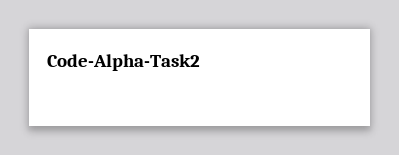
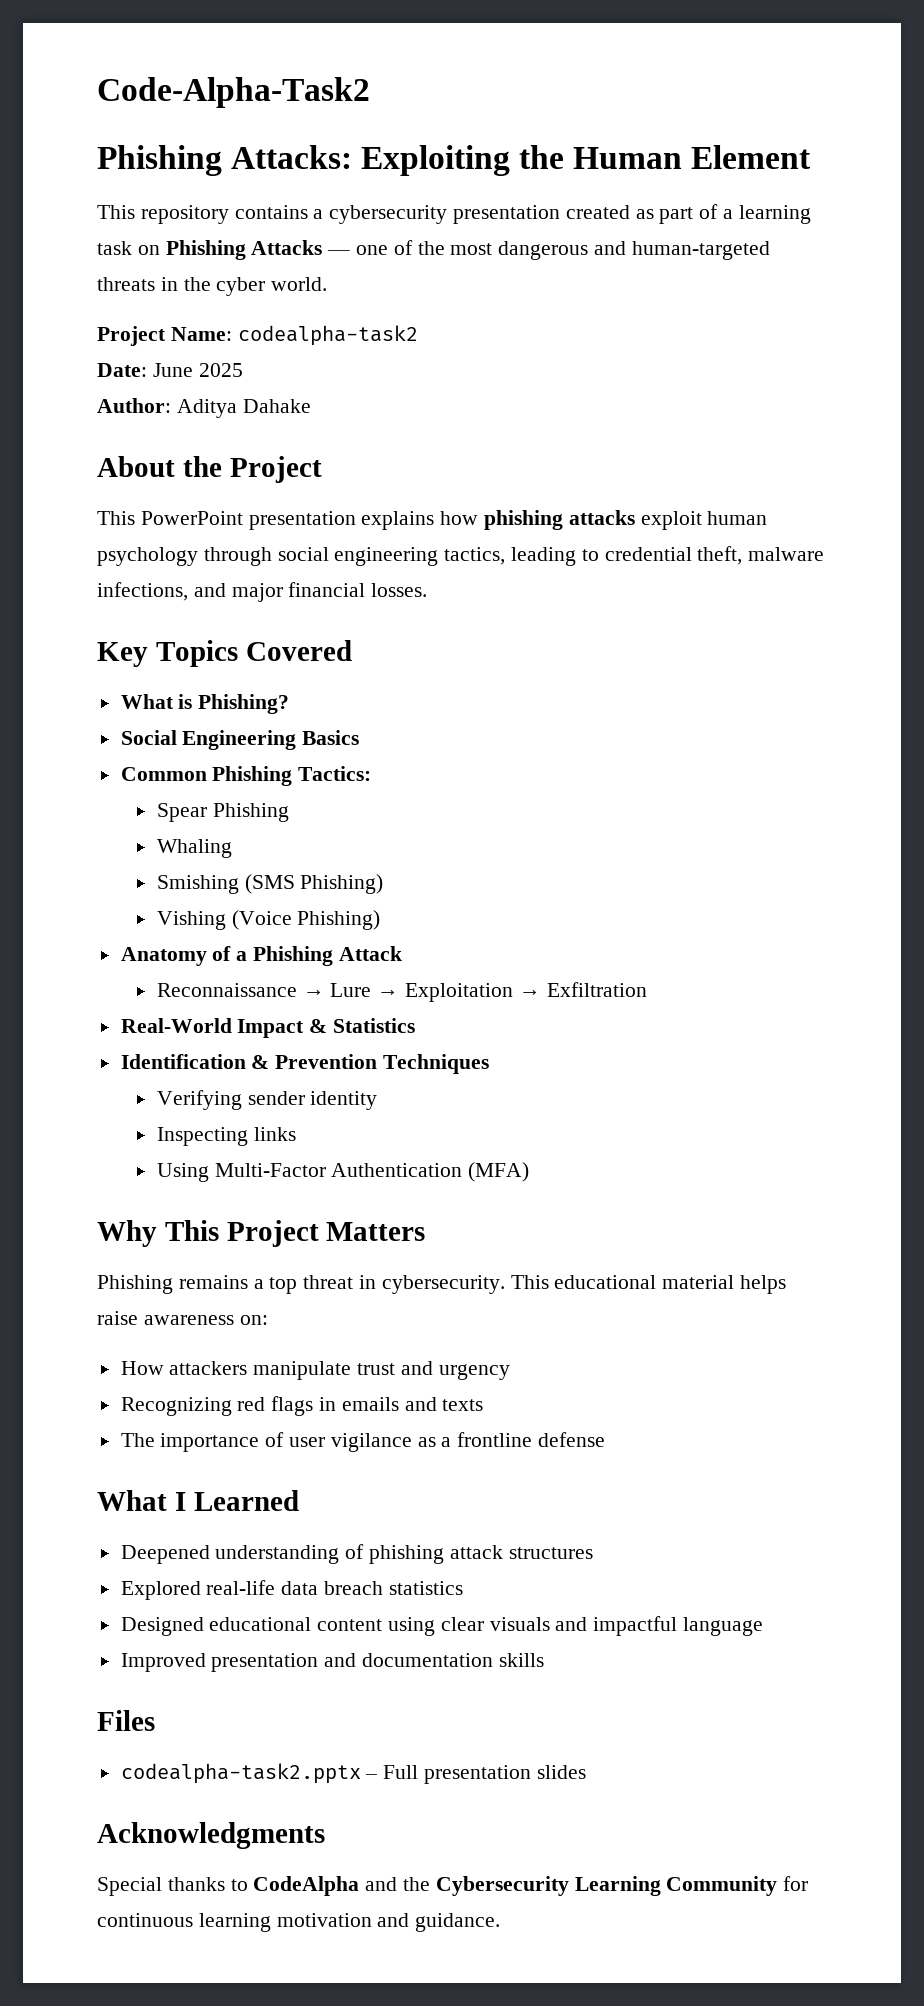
+ Phishing Attacks: Exploiting the Human Element
+ This repository contains a cybersecurity presentation created as part of a learning task on Phishing Attacks — one of the most dangerous and human-targeted threats in the cyber world.
+ Project Name: codealpha-task2
+ Date: June 2025
+ Author: Aditya Dahake
+ About the Project
+ This PowerPoint presentation explains how phishing attacks exploit human psychology through social engineering tactics, leading to credential theft, malware infections, and major financial losses.
+ Key Topics Covered
+ What is Phishing?
+ Social Engineering Basics
+ Common Phishing Tactics:
+ Spear Phishing
+ Whaling
+ Smishing (SMS Phishing)
+ Vishing (Voice Phishing)
+ Anatomy of a Phishing Attack
+ Reconnaissance → Lure → Exploitation → Exfiltration
+ Real-World Impact & Statistics
+ Identification & Prevention Techniques
+ Verifying sender identity
+ Inspecting links
+ Using Multi-Factor Authentication (MFA)
+ Why This Project Matters
+ Phishing remains a top threat in cybersecurity. This educational material helps raise awareness on:
+ How attackers manipulate trust and urgency
+ Recognizing red flags in emails and texts
+ The importance of user vigilance as a frontline defense
+ What I Learned
+ Deepened understanding of phishing attack structures
+ Explored real-life data breach statistics
+ Designed educational content using clear visuals and impactful language
+ Improved presentation and documentation skills
+ Files
+ codealpha-task2.pptx – Full presentation slides
+ Acknowledgments
+ Special thanks to CodeAlpha and the Cybersecurity Learning Community for continuous learning motivation and guidance.

